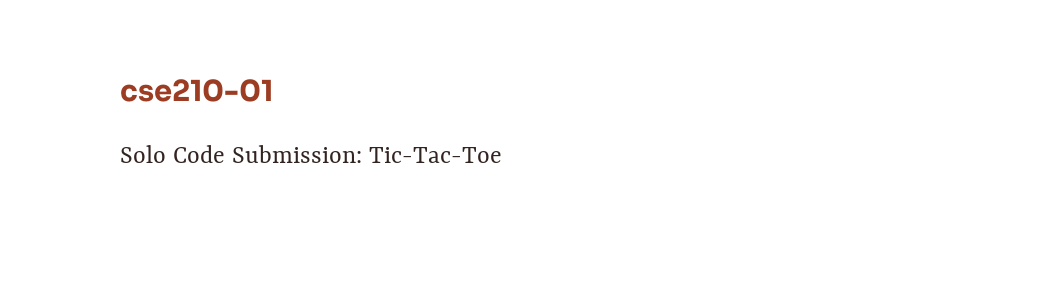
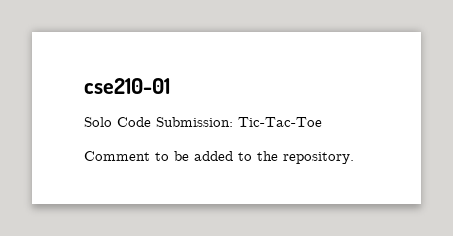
+ Comment to be added to the repository.

